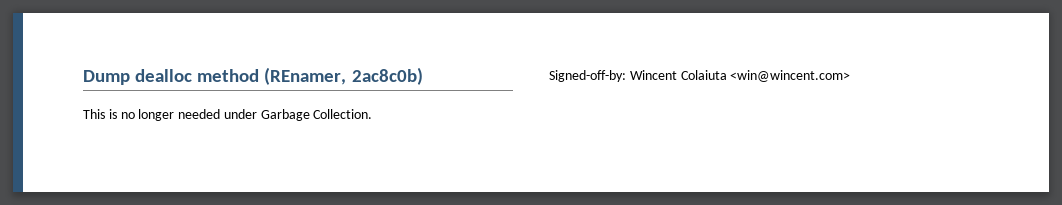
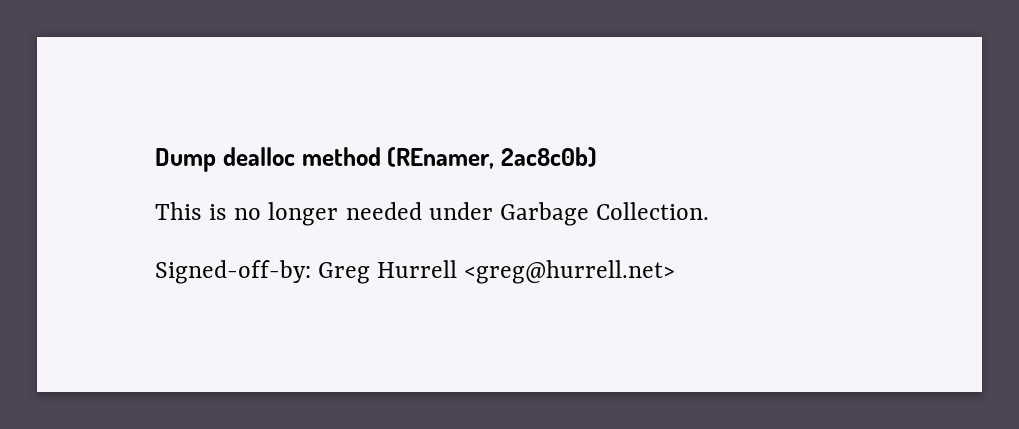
- Signed-off-by: Wincent Colaiuta <win@wincent.com>
+ Signed-off-by: Greg Hurrell <greg@hurrell.net>

